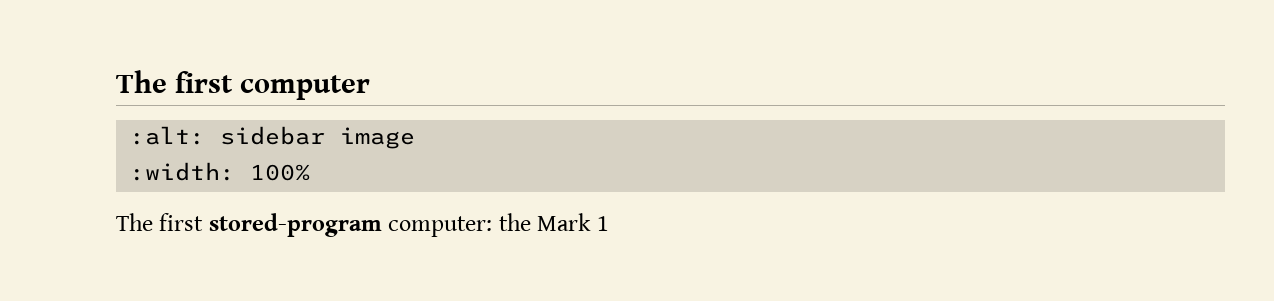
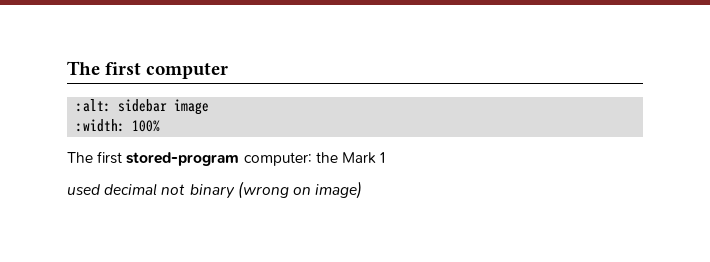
+ used decimal not binary (wrong on image)

